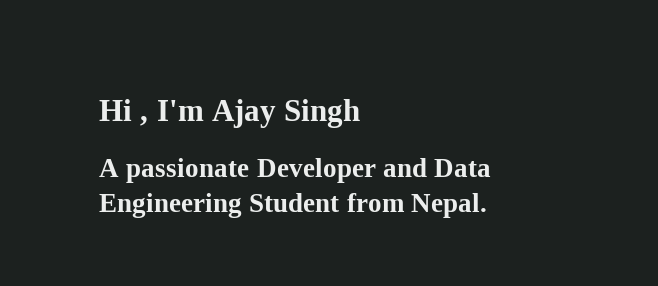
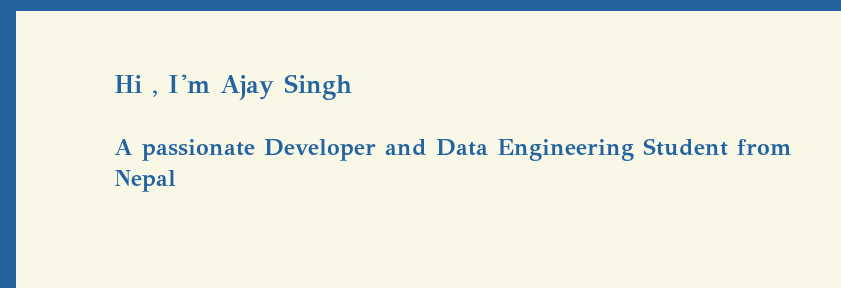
- A passionate Developer and Data Engineering Student from Nepal.
+ A passionate Developer and Data Engineering Student from Nepal

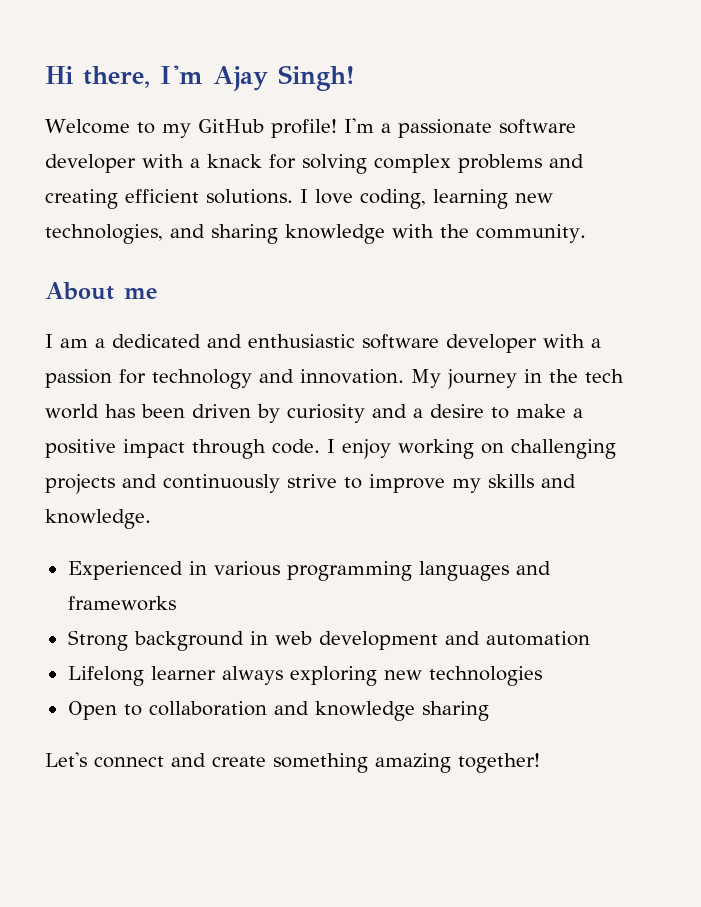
- Hi , I'm Ajay Singh
- A passionate Developer and Data Engineering Student from Nepal
+ Hi there, I'm Ajay Singh!
+ Welcome to my GitHub profile! I'm a passionate software developer with a knack for solving complex problems and creating efficient solutions. I love coding, learning new technologies, and sharing knowledge with the community.
+ About me
+ I am a dedicated and enthusiastic software developer with a passion for technology and innovation. My journey in the tech world has been driven by curiosity and a desire to make a positive impact through code. I enjoy working on challenging projects and continuously strive to improve my skills and knowledge.
+ Experienced in various programming languages and frameworks
+ Strong background in web development and automation
+ Lifelong learner always exploring new technologies
+ Open to collaboration and knowledge sharing
+ Let's connect and create something amazing together!

